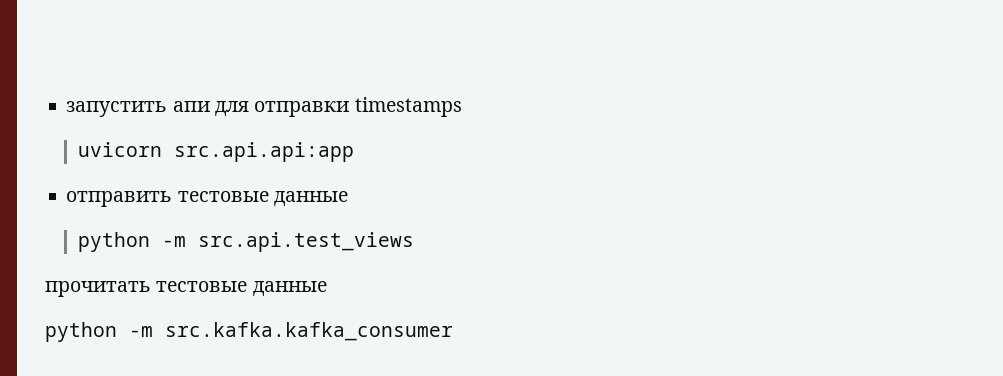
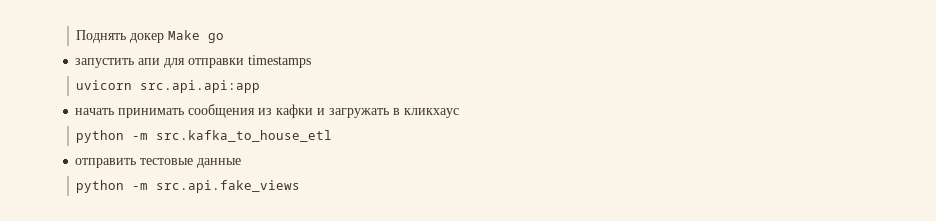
+ Поднять докер Make go
+ начать принимать сообщения из кафки и загружать в кликхаус
+ python -m src.kafka_to_house_etl
- python -m src.api.test_views
- прочитать тестовые данные
- python -m src.kafka.kafka_consumer
+ python -m src.api.fake_views

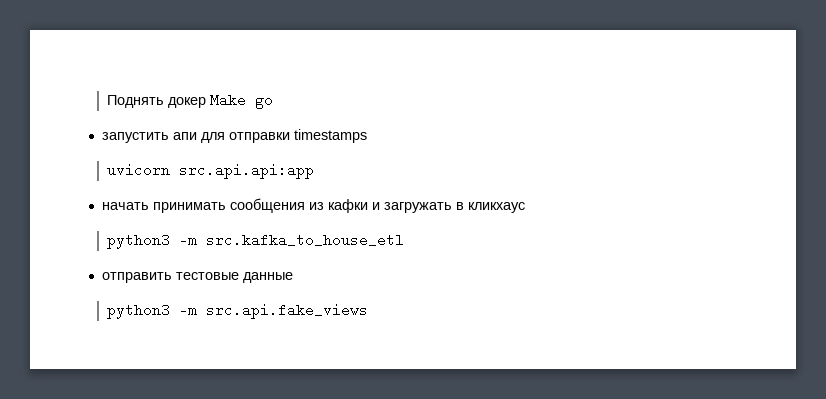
- python -m src.kafka_to_house_etl
+ python3 -m src.kafka_to_house_etl
- python -m src.api.fake_views
+ python3 -m src.api.fake_views

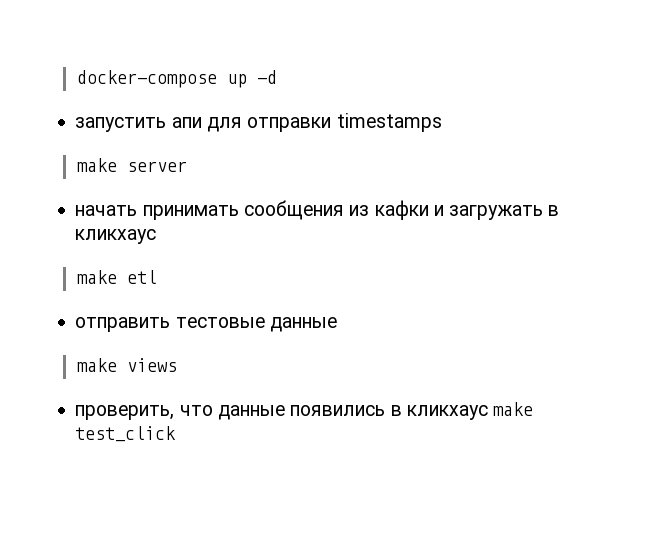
- Поднять докер Make go
+ docker-compose up -d
- uvicorn src.api.api:app
+ make server
- python3 -m src.kafka_to_house_etl
+ make etl
- python3 -m src.api.fake_views
+ make views
+ проверить, что данные появились в кликхаус make test_click

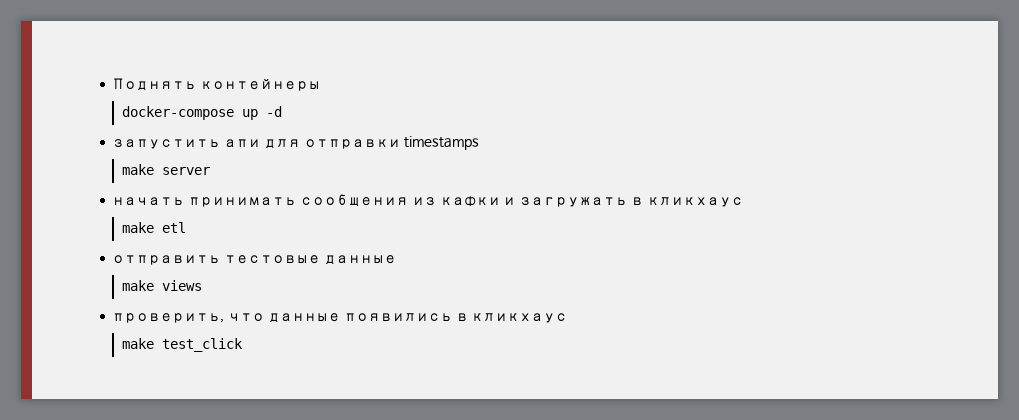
+ Поднять контейнеры
- проверить, что данные появились в кликхаус make test_click
+ проверить, что данные появились в кликхаус
+ make test_click

